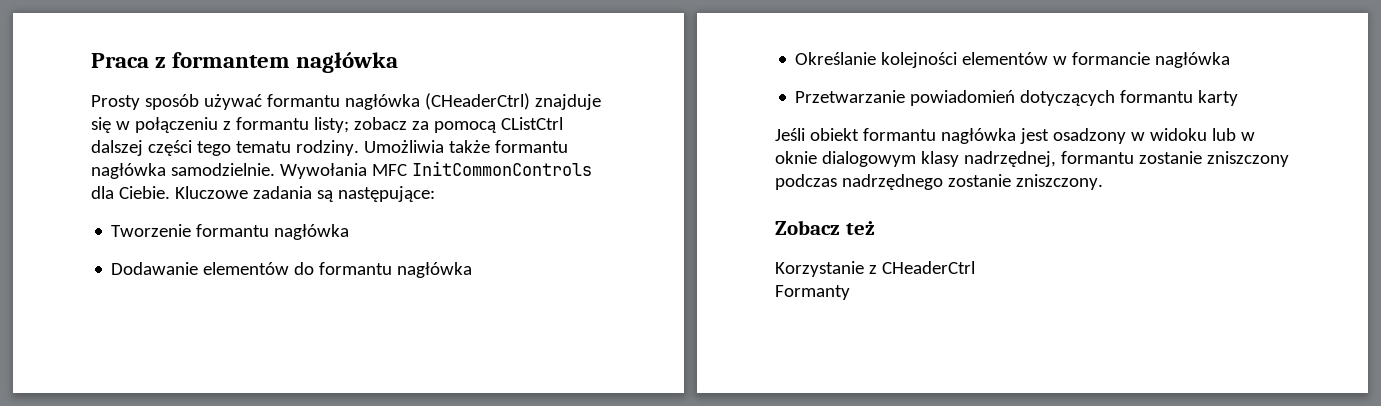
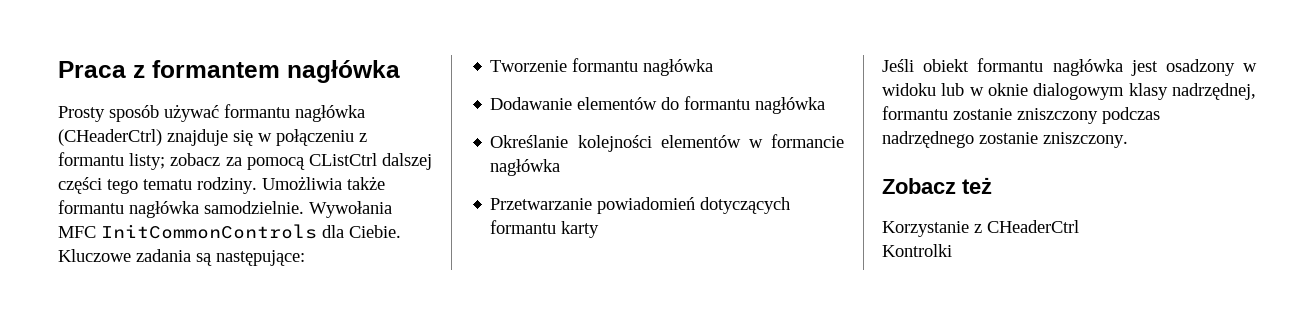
- Formanty
+ Kontrolki

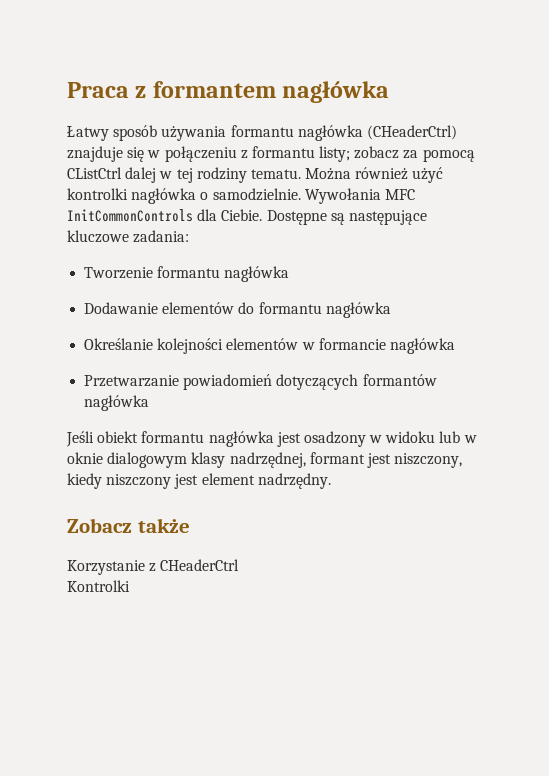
- Prosty sposób używać formantu nagłówka (CHeaderCtrl) znajduje się w połączeniu z formantu listy; zobacz za pomocą CListCtrl dalszej części tego tematu rodziny. Umożliwia także formantu nagłówka samodzielnie.
+ Łatwy sposób używania formantu nagłówka (CHeaderCtrl) znajduje się w połączeniu z formantu listy; zobacz za pomocą CListCtrl dalej w tej rodziny tematu. Można również użyć kontrolki nagłówka o samodzielnie.
- Kluczowe zadania są następujące:
+ Dostępne są następujące kluczowe zadania:
- Przetwarzanie powiadomień dotyczących formantu karty
+ Przetwarzanie powiadomień dotyczących formantów nagłówka
- Jeśli obiekt formantu nagłówka jest osadzony w widoku lub w oknie dialogowym klasy nadrzędnej, formantu zostanie zniszczony podczas nadrzędnego zostanie zniszczony.
+ Jeśli obiekt formantu nagłówka jest osadzony w widoku lub w oknie dialogowym klasy nadrzędnej, formant jest niszczony, kiedy niszczony jest element nadrzędny.
- Zobacz też
+ Zobacz także

